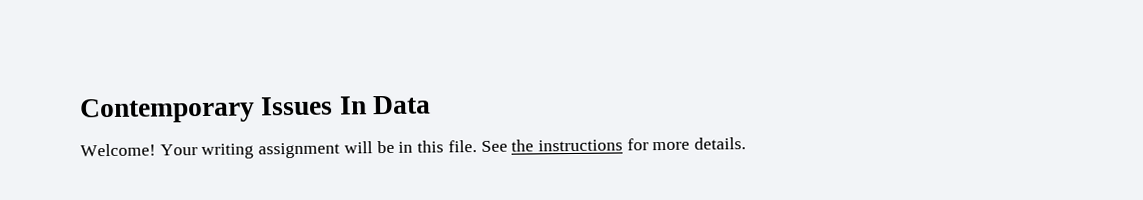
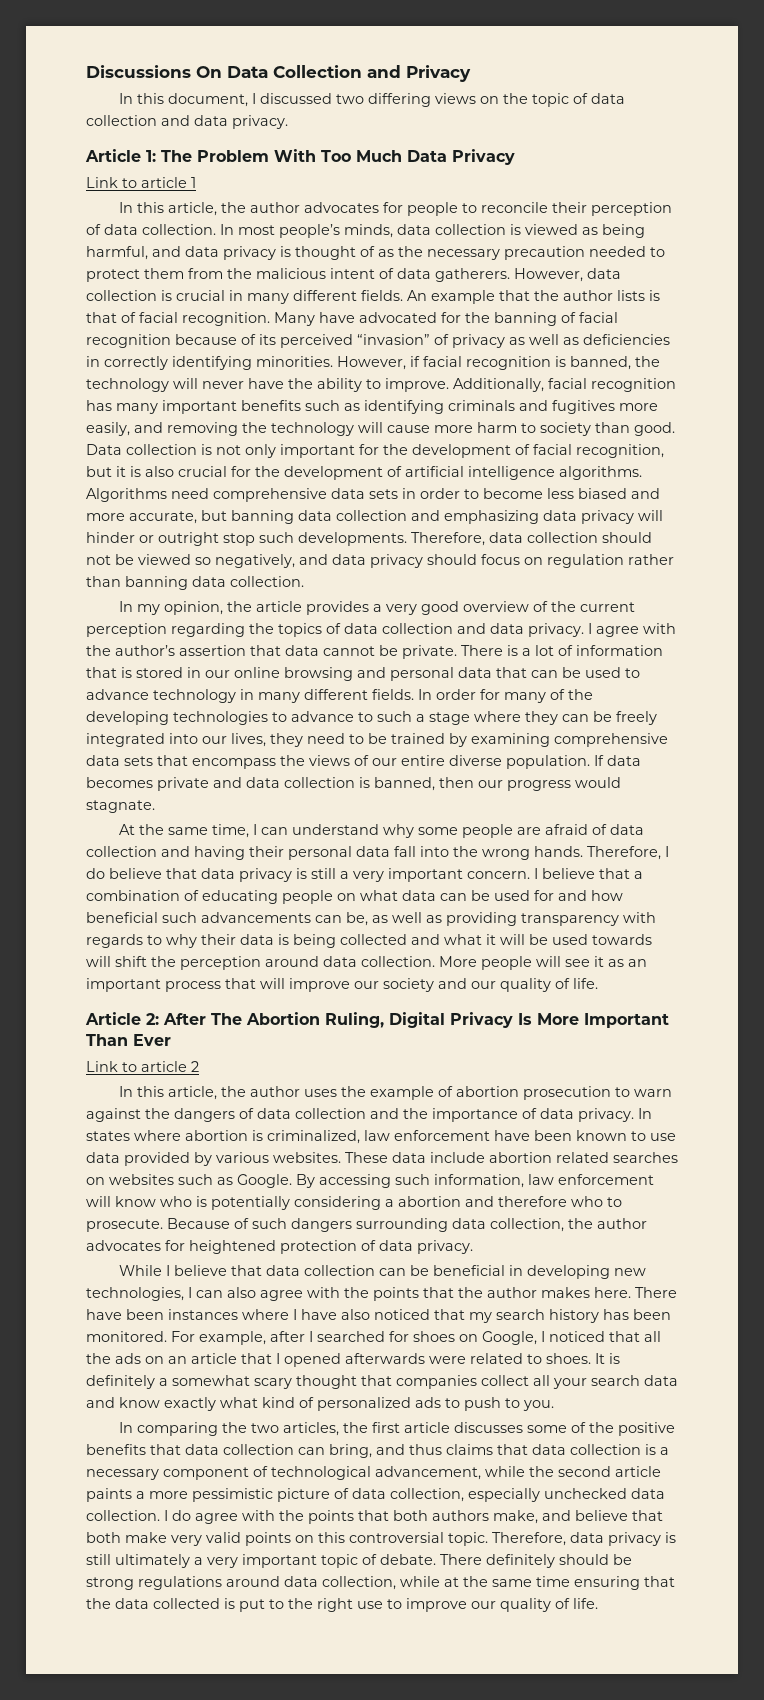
- Contemporary Issues In Data
- Welcome! Your writing assignment will be in this file. See the instructions for more details.
+ Discussions On Data Collection and Privacy
+ In this document, I discussed two differing views on the topic of data collection and data privacy.
+ Article 1: The Problem With Too Much Data Privacy
+ Link to article 1
+ In this article, the author advocates for people to reconcile their perception of data collection. In most people’s minds, data collection is viewed as being harmful, and data privacy is thought of as the necessary precaution needed to protect them from the malicious intent of data gatherers. However, data collection is crucial in many different fields. An example that the author lists is that of facial recognition. Many have advocated for the banning of facial recognition because of its perceived “invasion” of privacy as well as deficiencies in correctly identifying minorities. However, if facial recognition is banned, the technology will never have the ability to improve. Additionally, facial recognition has many important benefits such as identifying criminals and fugitives more easily, and removing the technology will cause more harm to society than good. Data collection is not only important for the development of facial recognition, but it is also crucial for the development of artificial intelligence algorithms. Algorithms need comprehensive data sets in order to become less biased and more accurate, but banning data collection and emphasizing data privacy will hinder or outright stop such developments. Therefore, data collection should not be viewed so negatively, and data privacy should focus on regulation rather than banning data collection.
+ In my opinion, the article provides a very good overview of the current perception regarding the topics of data collection and data privacy. I agree with the author’s assertion that data cannot be private. There is a lot of information that is stored in our online browsing and personal data that can be used to advance technology in many different fields. In order for many of the developing technologies to advance to such a stage where they can be freely integrated into our lives, they need to be trained by examining comprehensive data sets that encompass the views of our entire diverse population. If data becomes private and data collection is banned, then our progress would stagnate.
+ At the same time, I can understand why some people are afraid of data collection and having their personal data fall into the wrong hands. Therefore, I do believe that data privacy is still a very important concern. I believe that a combination of educating people on what data can be used for and how beneficial such advancements can be, as well as providing transparency with regards to why their data is being collected and what it will be used towards will shift the perception around data collection. More people will see it as an important process that will improve our society and our quality of life.
+ Article 2: After The Abortion Ruling, Digital Privacy Is More Important Than Ever
+ Link to article 2
+ In this article, the author uses the example of abortion prosecution to warn against the dangers of data collection and the importance of data privacy. In states where abortion is criminalized, law enforcement have been known to use data provided by various websites. These data include abortion related searches on websites such as Google. By accessing such information, law enforcement will know who is potentially considering a abortion and therefore who to prosecute. Because of such dangers surrounding data collection, the author advocates for heightened protection of data privacy.
+ While I believe that data collection can be beneficial in developing new technologies, I can also agree with the points that the author makes here. There have been instances where I have also noticed that my search history has been monitored. For example, after I searched for shoes on Google, I noticed that all the ads on an article that I opened afterwards were related to shoes. It is definitely a somewhat scary thought that companies collect all your search data and know exactly what kind of personalized ads to push to you.
+ In comparing the two articles, the first article discusses some of the positive benefits that data collection can bring, and thus claims that data collection is a necessary component of technological advancement, while the second article paints a more pessimistic picture of data collection, especially unchecked data collection. I do agree with the points that both authors make, and believe that both make very valid points on this controversial topic. Therefore, data privacy is still ultimately a very important topic of debate. There definitely should be strong regulations around data collection, while at the same time ensuring that the data collected is put to the right use to improve our quality of life.

